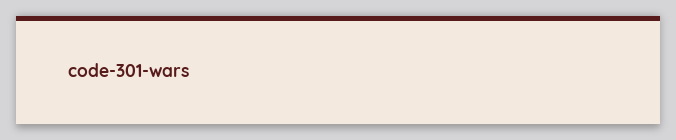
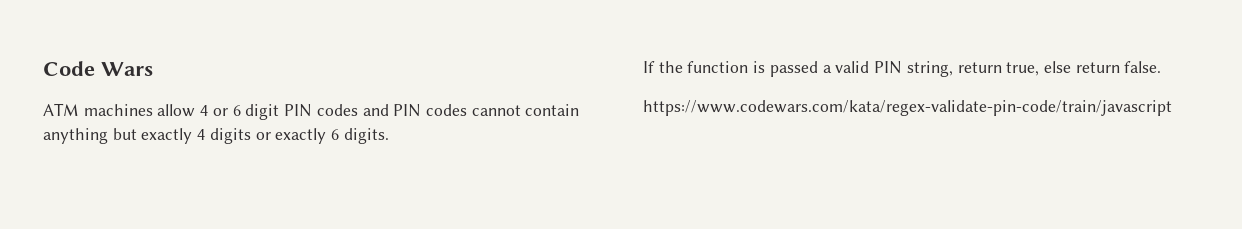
- code-301-wars
+ Code Wars
+ ATM machines allow 4 or 6 digit PIN codes and PIN codes cannot contain anything but exactly 4 digits or exactly 6 digits.
+ If the function is passed a valid PIN string, return true, else return false.
+ https://www.codewars.com/kata/regex-validate-pin-code/train/javascript

